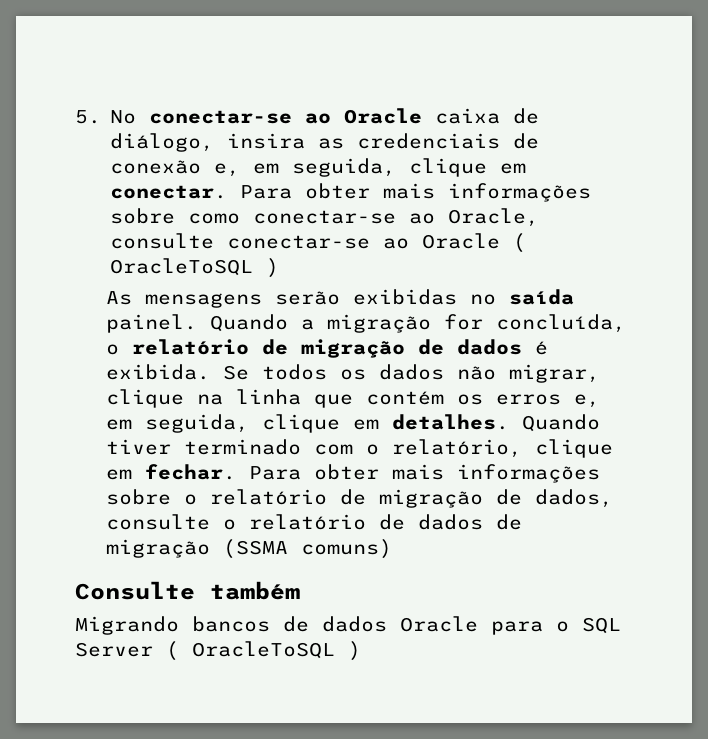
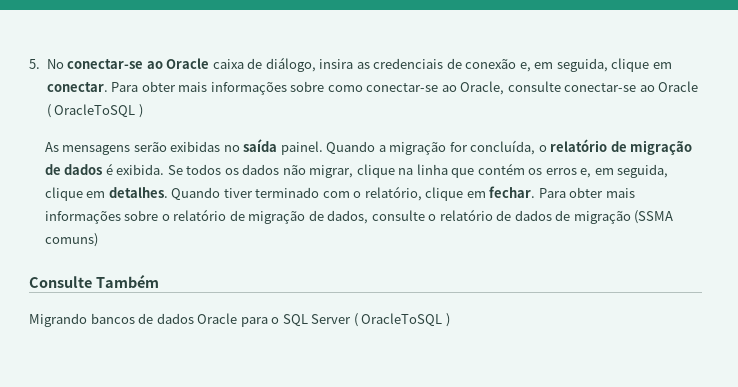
- Consulte também
+ Consulte Também

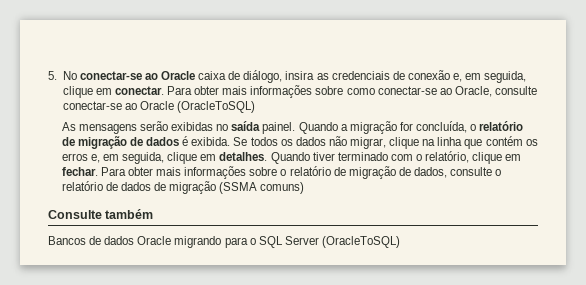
- Para obter mais informações sobre como conectar-se ao Oracle, consulte conectar-se ao Oracle ( OracleToSQL )
+ Para obter mais informações sobre como conectar-se ao Oracle, consulte conectar-se ao Oracle (OracleToSQL)
- Consulte Também
- Migrando bancos de dados Oracle para o SQL Server ( OracleToSQL )
+ Consulte também
+ Bancos de dados Oracle migrando para o SQL Server (OracleToSQL)

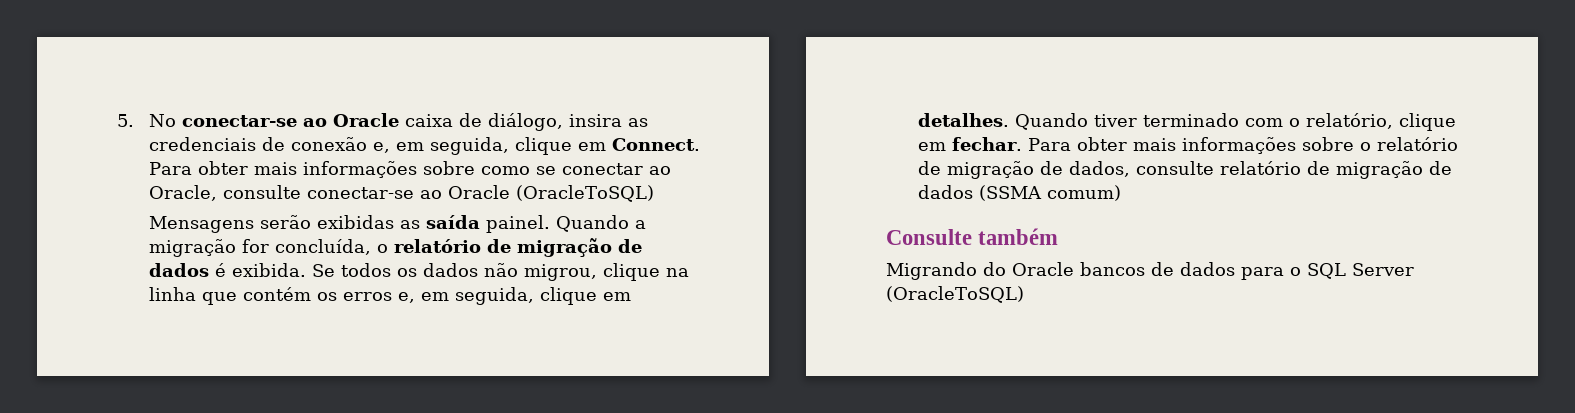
- 5. No conectar-se ao Oracle caixa de diálogo, insira as credenciais de conexão e, em seguida, clique em conectar.
+ 5. No conectar-se ao Oracle caixa de diálogo, insira as credenciais de conexão e, em seguida, clique em Connect.
- Para obter mais informações sobre como conectar-se ao Oracle, consulte conectar-se ao Oracle (OracleToSQL)
+ Para obter mais informações sobre como se conectar ao Oracle, consulte conectar-se ao Oracle (OracleToSQL)
- As mensagens serão exibidas no saída painel.
+ Mensagens serão exibidas as saída painel.
- Se todos os dados não migrar, clique na linha que contém os erros e, em seguida, clique em detalhes.
+ Se todos os dados não migrou, clique na linha que contém os erros e, em seguida, clique em detalhes.
- Para obter mais informações sobre o relatório de migração de dados, consulte o relatório de dados de migração (SSMA comuns)
+ Para obter mais informações sobre o relatório de migração de dados, consulte relatório de migração de dados (SSMA comum)
  Consulte também
- Bancos de dados Oracle migrando para o SQL Server (OracleToSQL)
+ Migrando do Oracle bancos de dados para o SQL Server (OracleToSQL)

